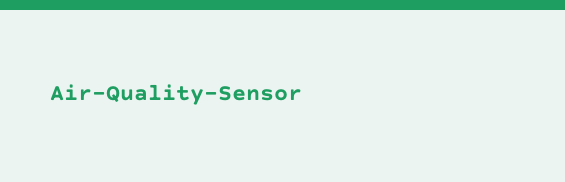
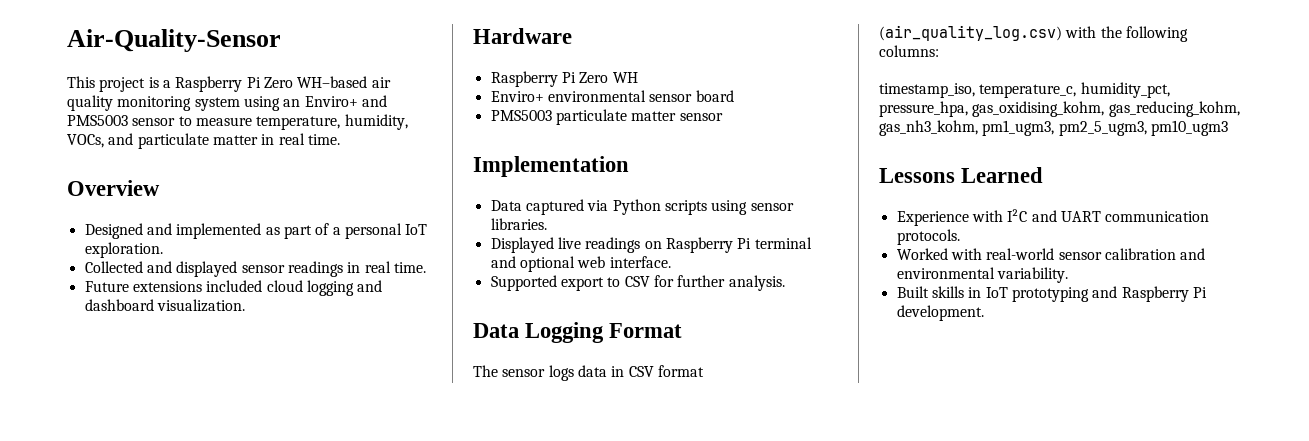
+ This project is a Raspberry Pi Zero WH–based air quality monitoring system using an Enviro+ and PMS5003 sensor to measure temperature, humidity, VOCs, and particulate matter in real time.
+ Overview
+ Designed and implemented as part of a personal IoT exploration.
+ Collected and displayed sensor readings in real time.
+ Future extensions included cloud logging and dashboard visualization.
+ Hardware
+ Raspberry Pi Zero WH
+ Enviro+ environmental sensor board
+ PMS5003 particulate matter sensor
+ Implementation
+ Data captured via Python scripts using sensor libraries.
+ Displayed live readings on Raspberry Pi terminal and optional web interface.
+ Supported export to CSV for further analysis.
+ Data Logging Format
+ The sensor logs data in CSV format (air_quality_log.csv) with the following columns:
+ timestamp_iso, temperature_c, humidity_pct, pressure_hpa, gas_oxidising_kohm, gas_reducing_kohm, gas_nh3_kohm, pm1_ugm3, pm2_5_ugm3, pm10_ugm3
+ Lessons Learned
+ Experience with I²C and UART communication protocols.
+ Worked with real-world sensor calibration and environmental variability.
+ Built skills in IoT prototyping and Raspberry Pi development.

